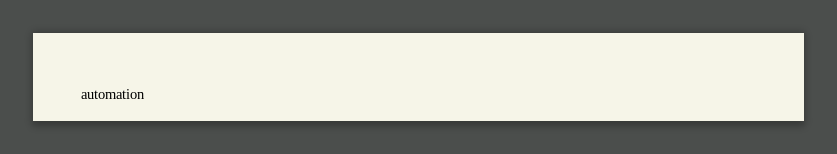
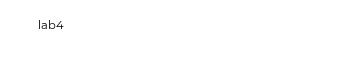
- automation
+ lab4

